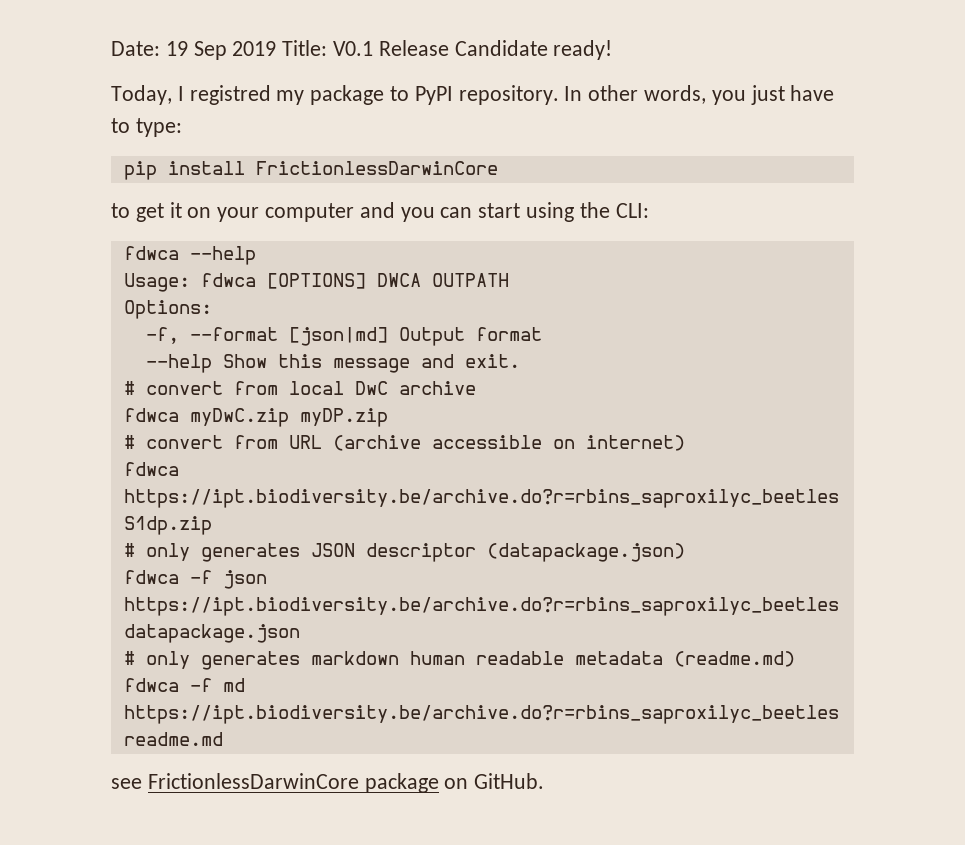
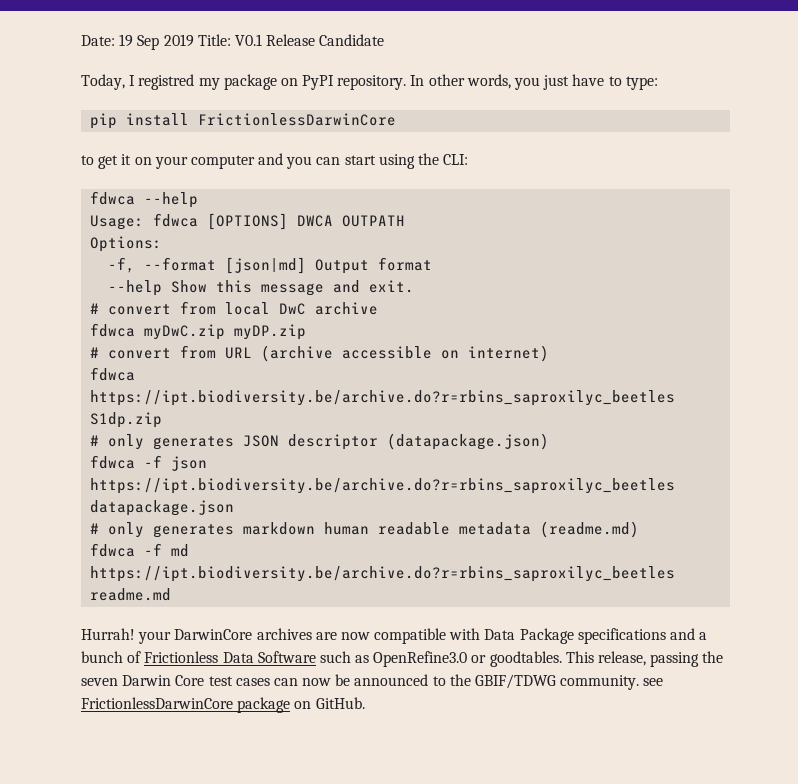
- Date: 19 Sep 2019 Title: V0.1 Release Candidate ready!
+ Date: 19 Sep 2019 Title: V0.1 Release Candidate
- Today, I registred my package to PyPI repository.
+ Today, I registred my package on PyPI repository.
- see FrictionlessDarwinCore package on GitHub.
+ Hurrah! your DarwinCore archives are now compatible with Data Package specifications and a bunch of Frictionless Data Software such as OpenRefine3.0 or goodtables. This release, passing the seven Darwin Core test cases can now be announced to the GBIF/TDWG community. see FrictionlessDarwinCore package on GitHub.

